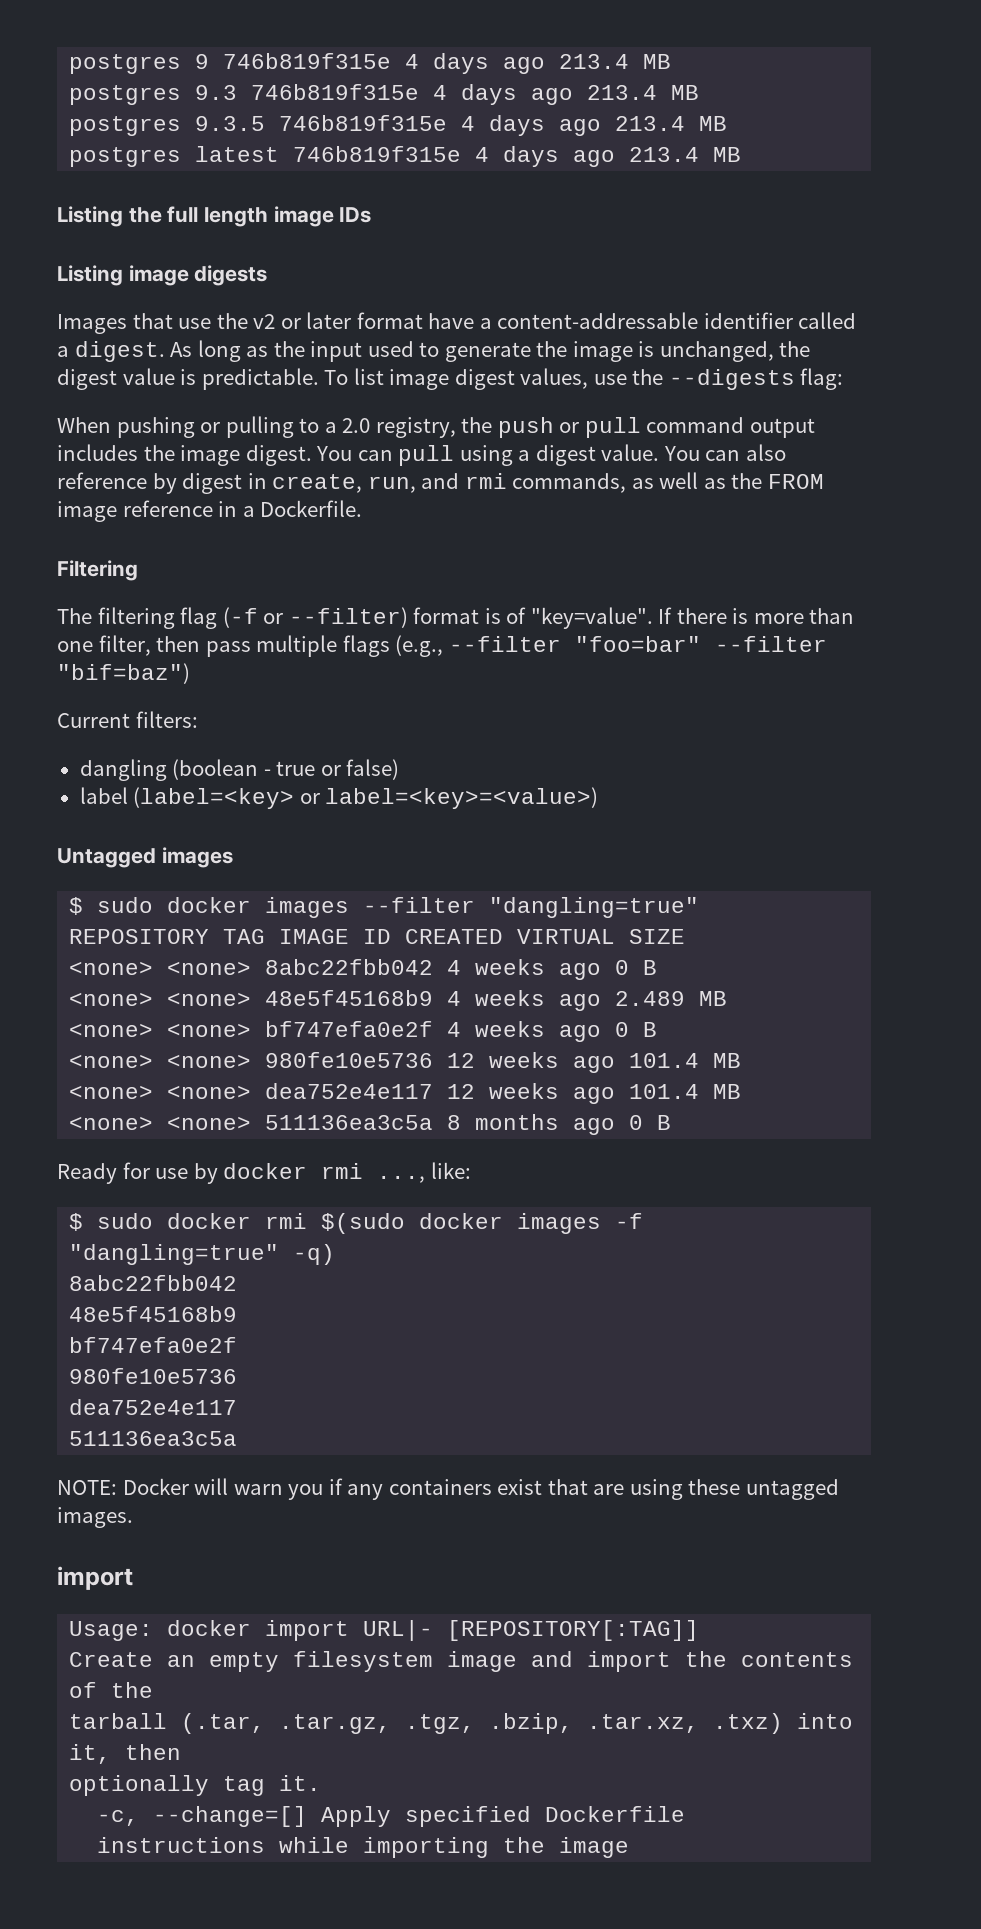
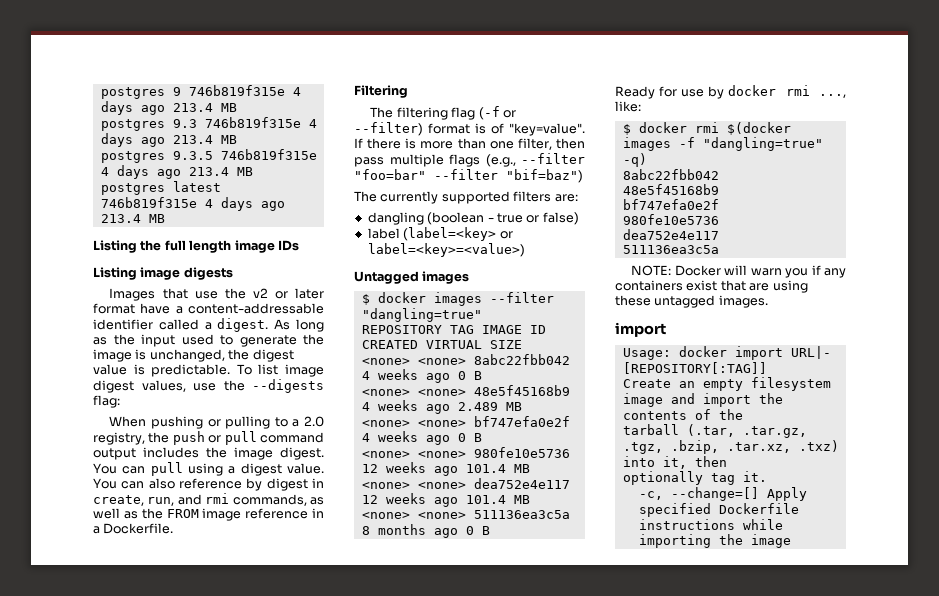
- Current filters:
+ The currently supported filters are:
- $ sudo docker images --filter "dangling=true"
+ $ docker images --filter "dangling=true"
- $ sudo docker rmi $(sudo docker images -f "dangling=true" -q)
+ $ docker rmi $(docker images -f "dangling=true" -q)

